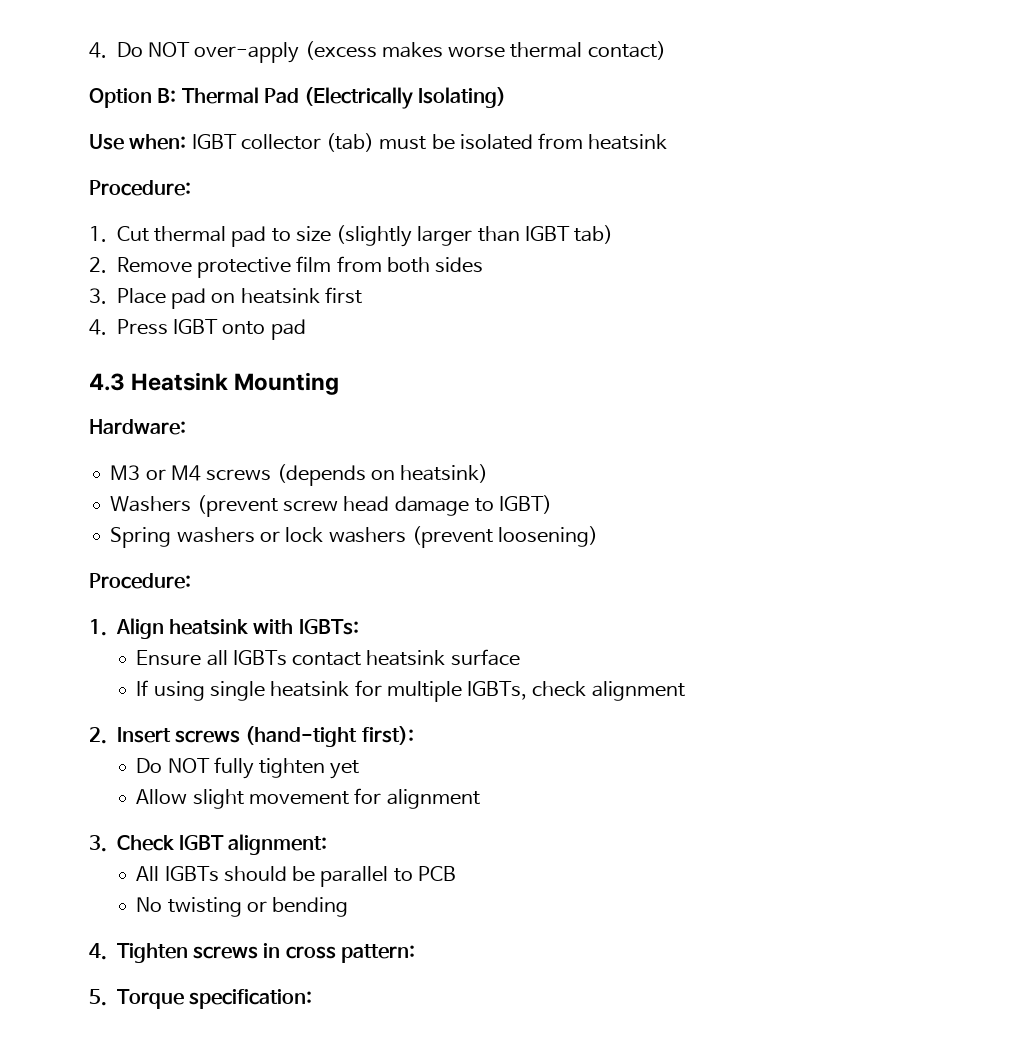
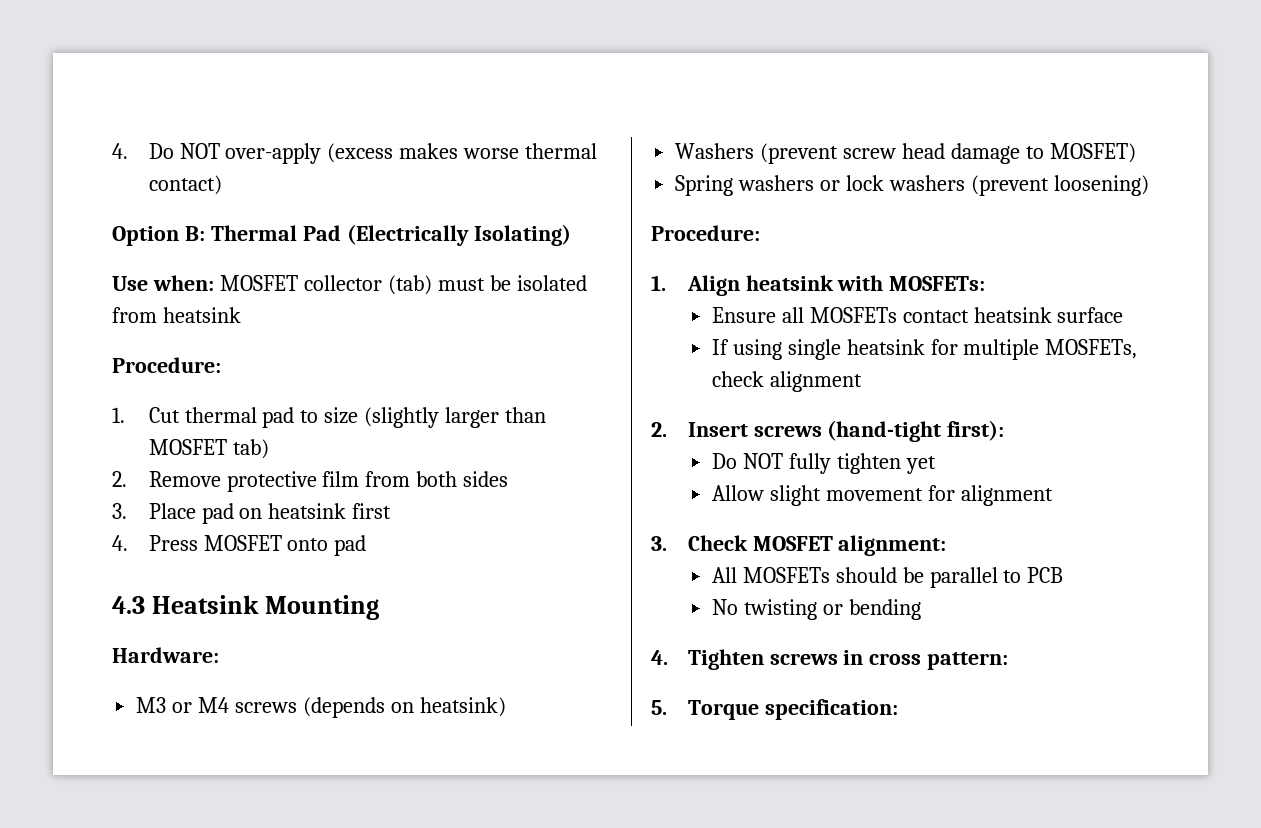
- Use when: IGBT collector (tab) must be isolated from heatsink
+ Use when: MOSFET collector (tab) must be isolated from heatsink
- 1. Cut thermal pad to size (slightly larger than IGBT tab)
+ 1. Cut thermal pad to size (slightly larger than MOSFET tab)
- 4. Press IGBT onto pad
+ 4. Press MOSFET onto pad
- Washers (prevent screw head damage to IGBT)
+ Washers (prevent screw head damage to MOSFET)
- 1. Align heatsink with IGBTs:
+ 1. Align heatsink with MOSFETs:
- Ensure all IGBTs contact heatsink surface
+ Ensure all MOSFETs contact heatsink surface
- If using single heatsink for multiple IGBTs, check alignment
+ If using single heatsink for multiple MOSFETs, check alignment
- 3. Check IGBT alignment:
+ 3. Check MOSFET alignment:
- All IGBTs should be parallel to PCB
+ All MOSFETs should be parallel to PCB

